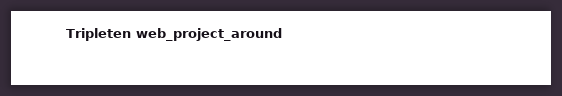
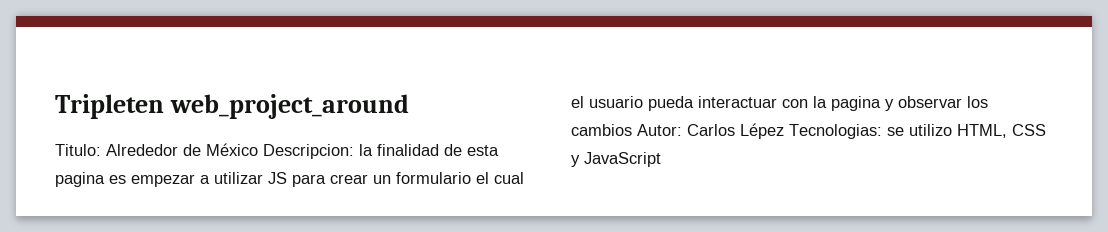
+ Titulo: Alrededor de México Descripcion: la finalidad de esta pagina es empezar a utilizar JS para crear un formulario el cual el usuario pueda interactuar con la pagina y observar los cambios Autor: Carlos Lépez Tecnologias: se utilizo HTML, CSS y JavaScript

